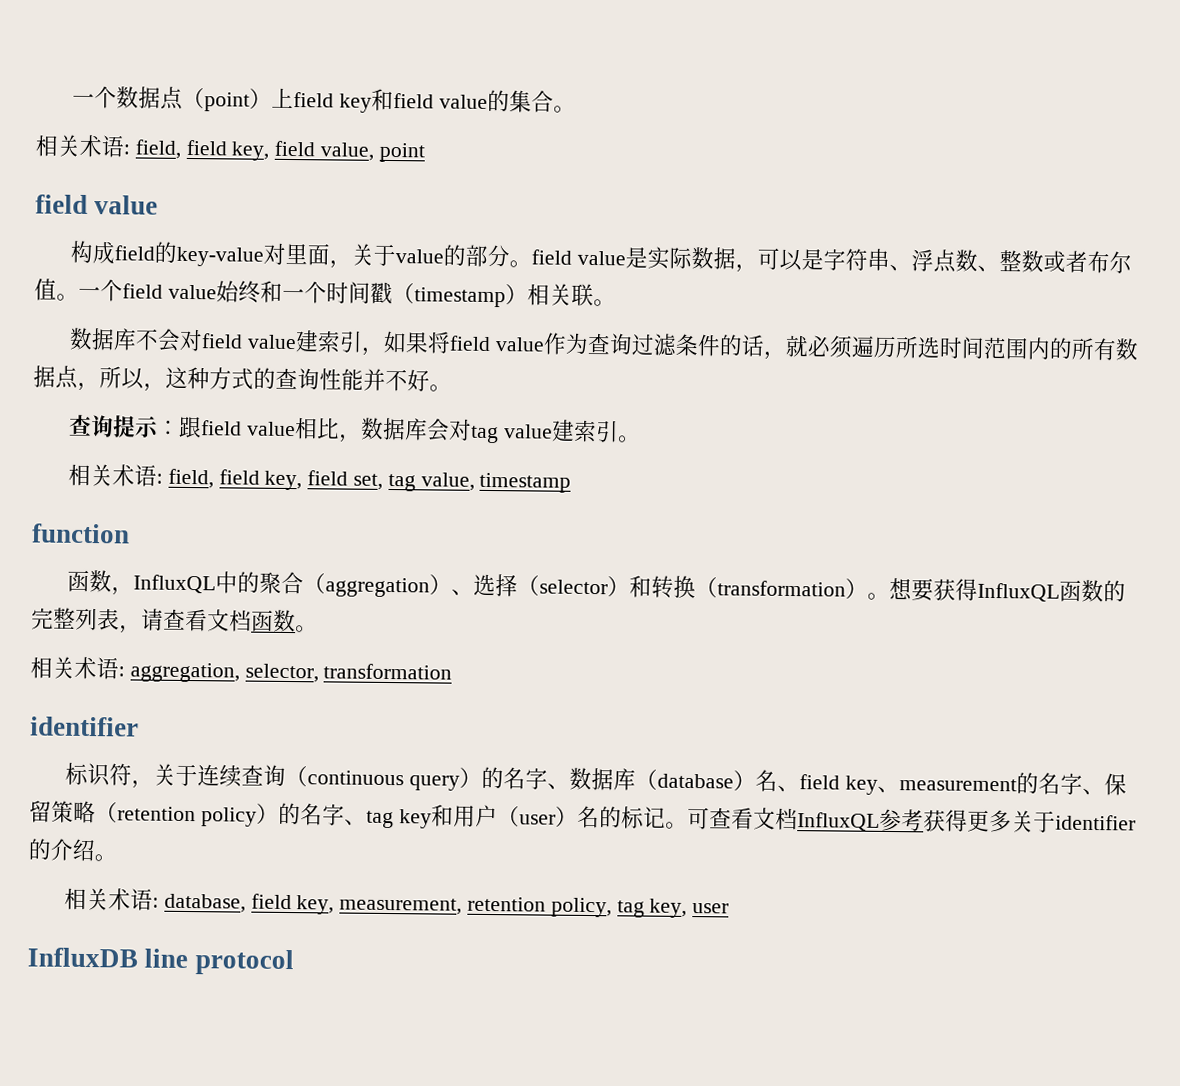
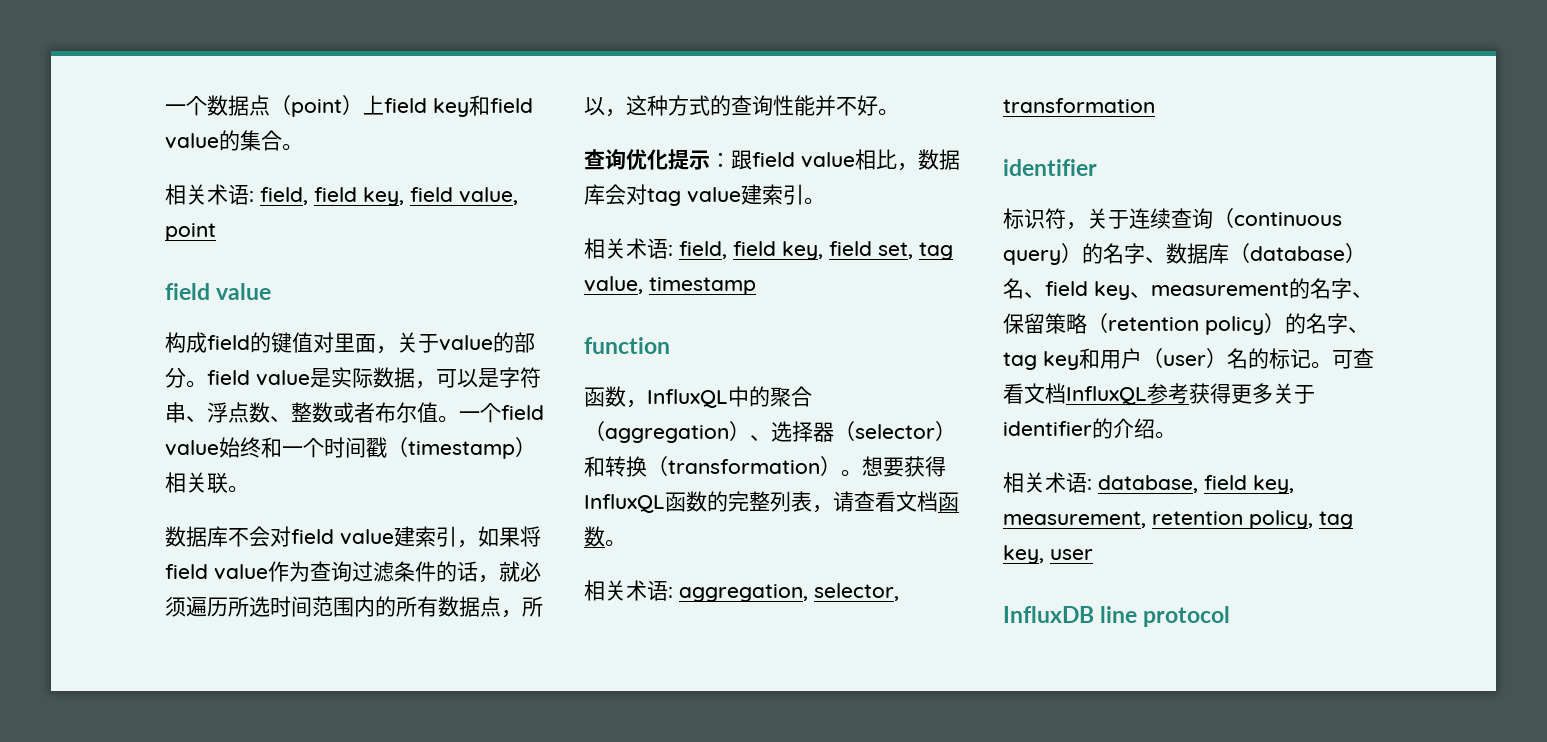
- 构成field的key-value对里面，关于value的部分。field value是实际数据，可以是字符串、浮点数、整数或者布尔值。
+ 构成field的键值对里面，关于value的部分。field value是实际数据，可以是字符串、浮点数、整数或者布尔值。
- 查询提示：跟field value相比，数据库会对tag value建索引。
+ 查询优化提示：跟field value相比，数据库会对tag value建索引。
- 函数，InfluxQL中的聚合（aggregation）、选择（selector）和转换（transformation）。
+ 函数，InfluxQL中的聚合（aggregation）、选择器（selector）和转换（transformation）。

